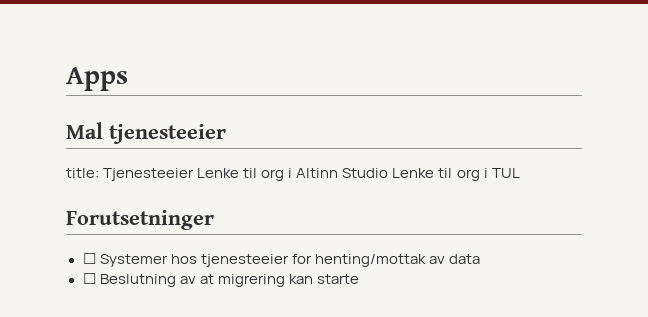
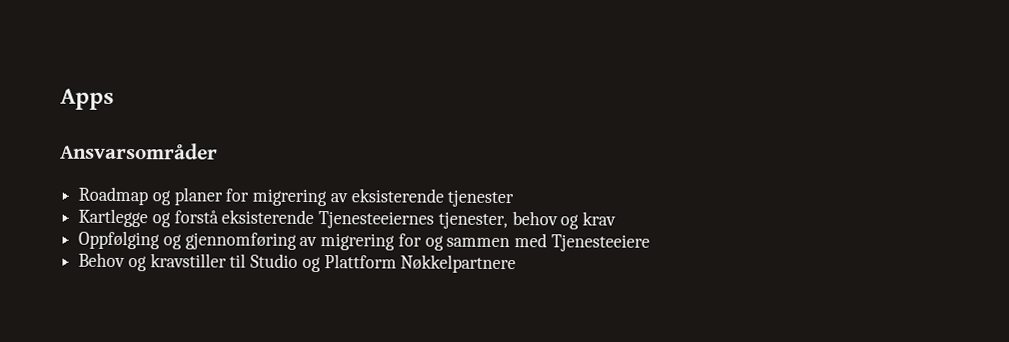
- Mal tjenesteeier
- title: Tjenesteeier Lenke til org i Altinn Studio Lenke til org i TUL
- Forutsetninger
- ☐ Systemer hos tjenesteeier for henting/mottak av data
- ☐ Beslutning av at migrering kan starte
+ Ansvarsområder
+ Roadmap og planer for migrering av eksisterende tjenester
+ Kartlegge og forstå eksisterende Tjenesteeiernes tjenester, behov og krav
+ Oppfølging og gjennomføring av migrering for og sammen med Tjenesteeiere
+ Behov og kravstiller til Studio og Plattform Nøkkelpartnere

